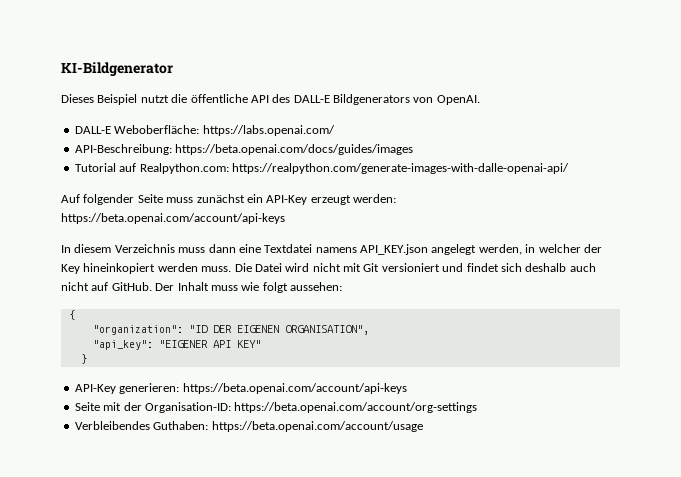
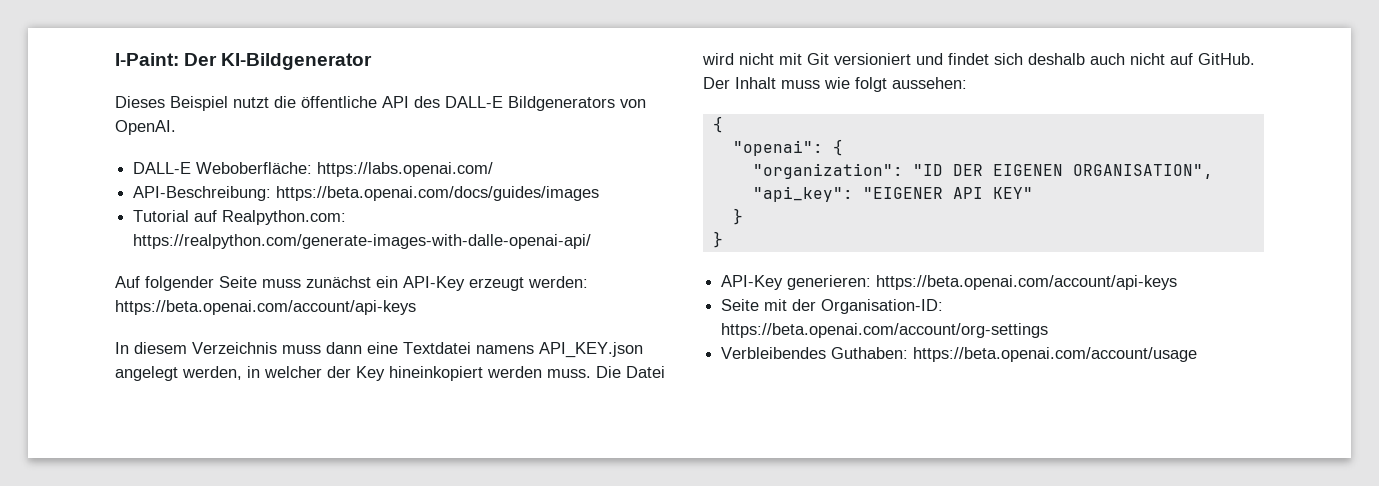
- KI-Bildgenerator
+ I-Paint: Der KI-Bildgenerator
+ "openai": {
  "api_key": "EIGENER API KEY"
+ }

